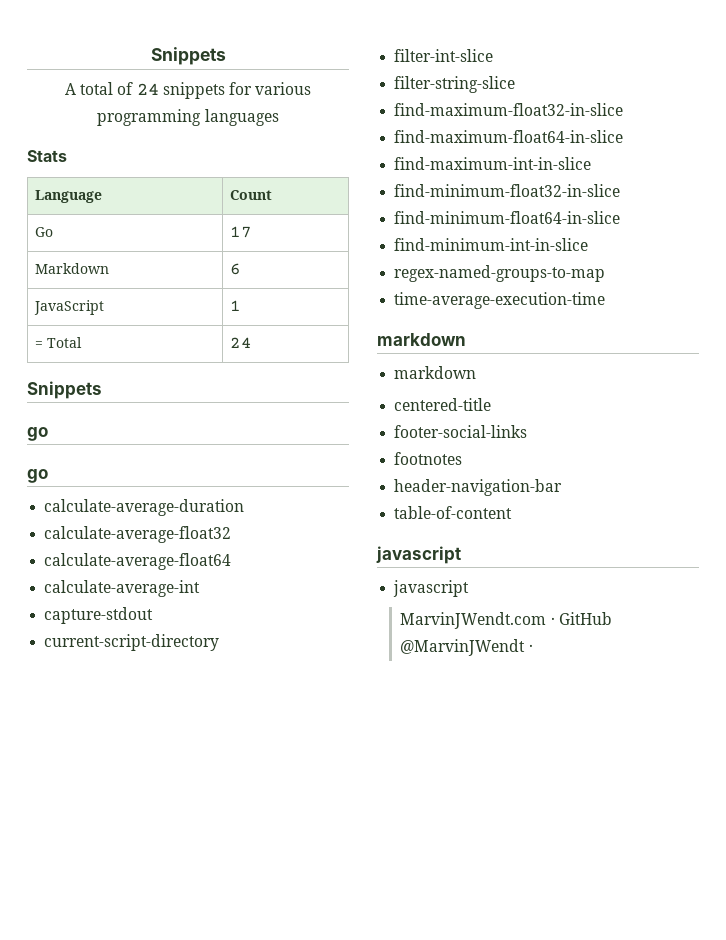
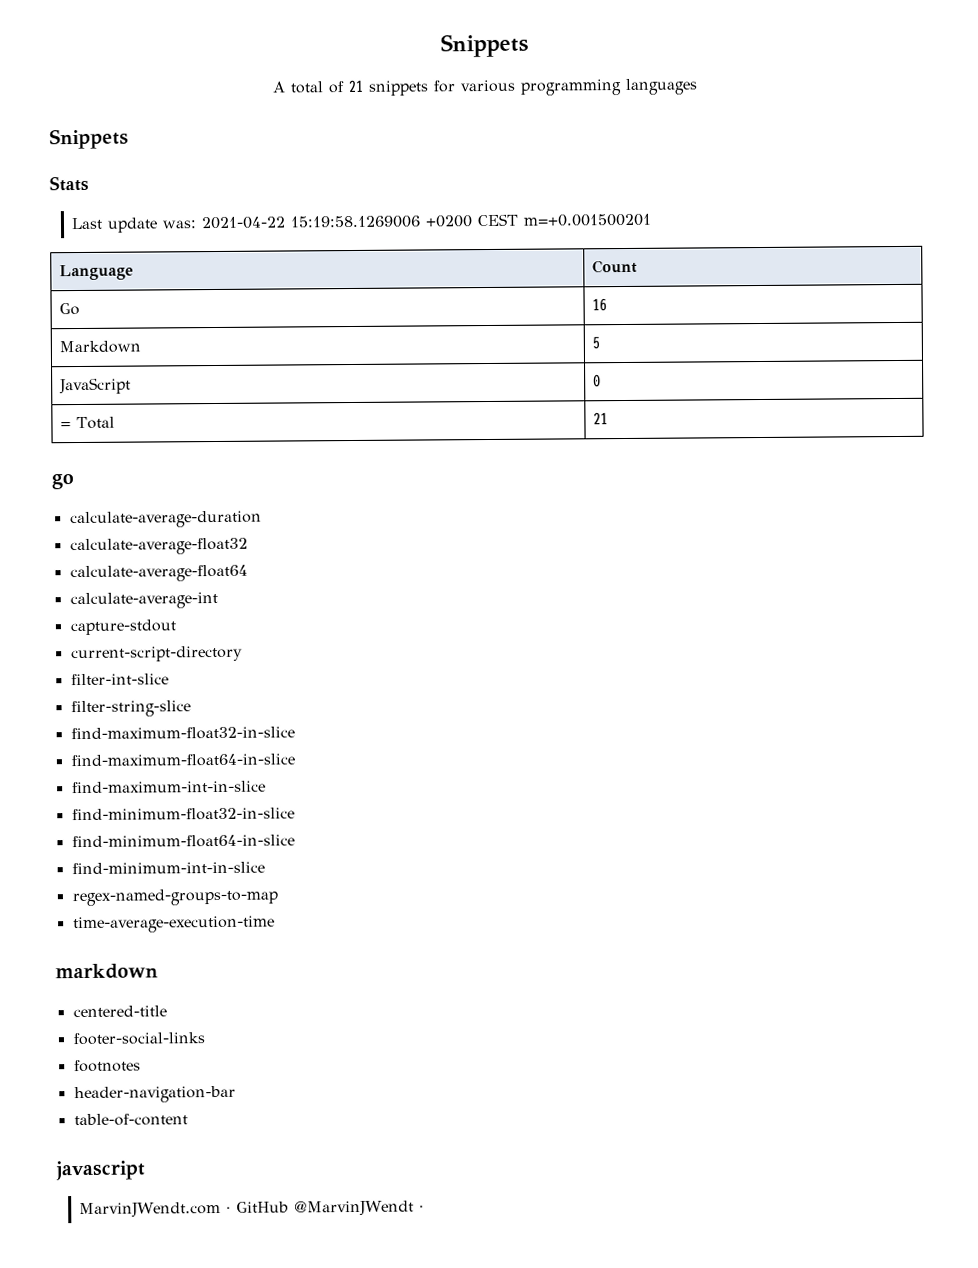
- A total of 24 snippets for various programming languages
+ A total of 21 snippets for various programming languages
+ Snippets
+ Last update was: 2021-04-22 15:19:58.1269006 +0200 CEST m=+0.001500201
- Go | 17
+ Go | 16
- Markdown | 6
+ Markdown | 5
- JavaScript | 1
+ JavaScript | 0
- = Total | 24
- Snippets
- go
+ = Total | 21
  time-average-execution-time
- markdown
  table-of-content
- javascript

